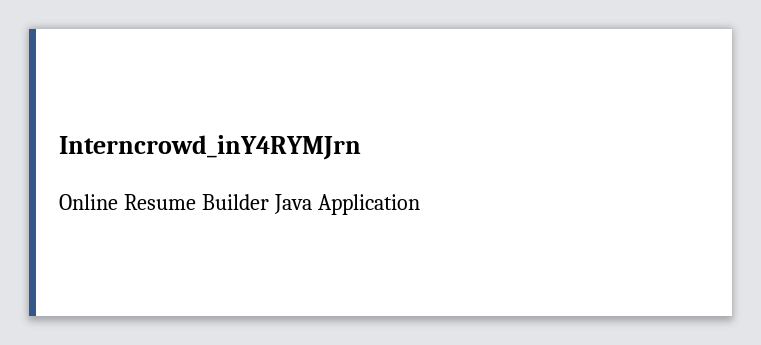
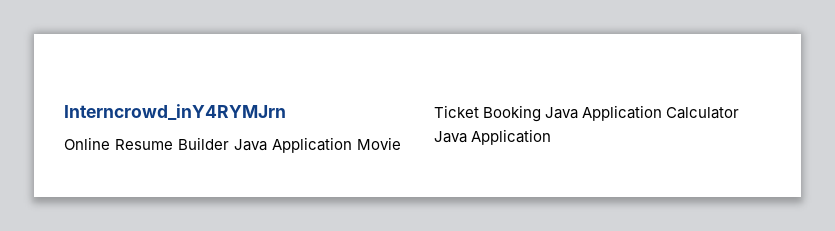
- Online Resume Builder Java Application
+ Online Resume Builder Java Application Movie Ticket Booking Java Application Calculator Java Application

